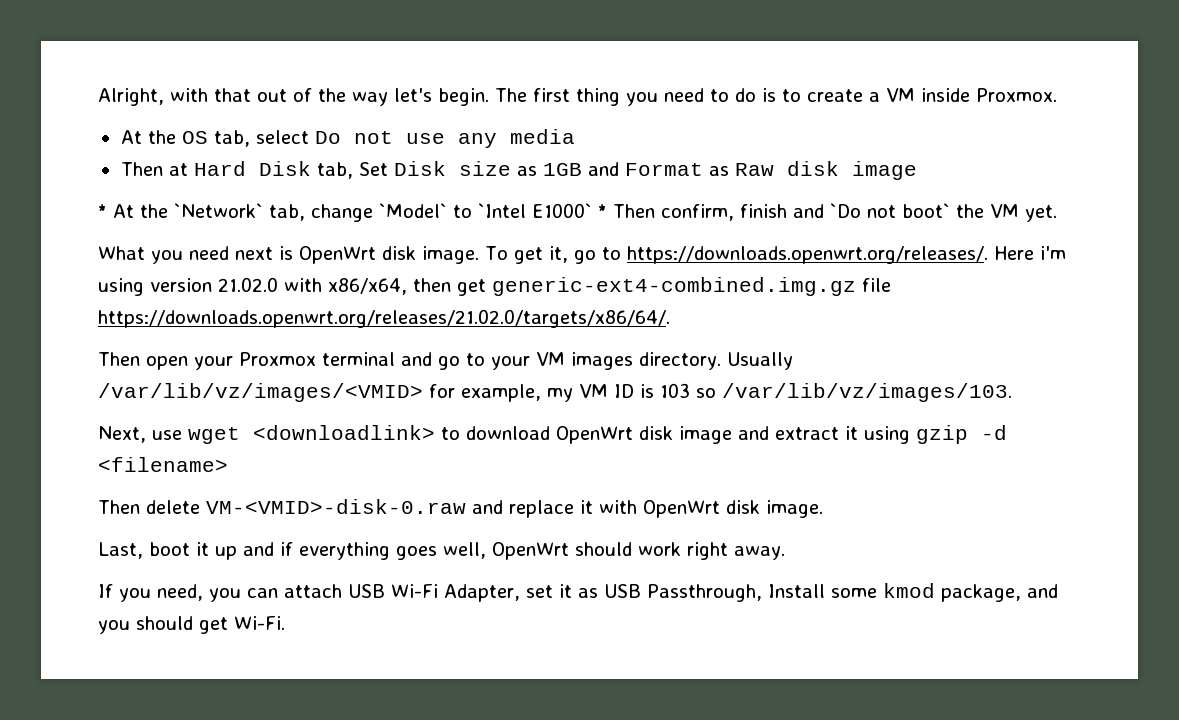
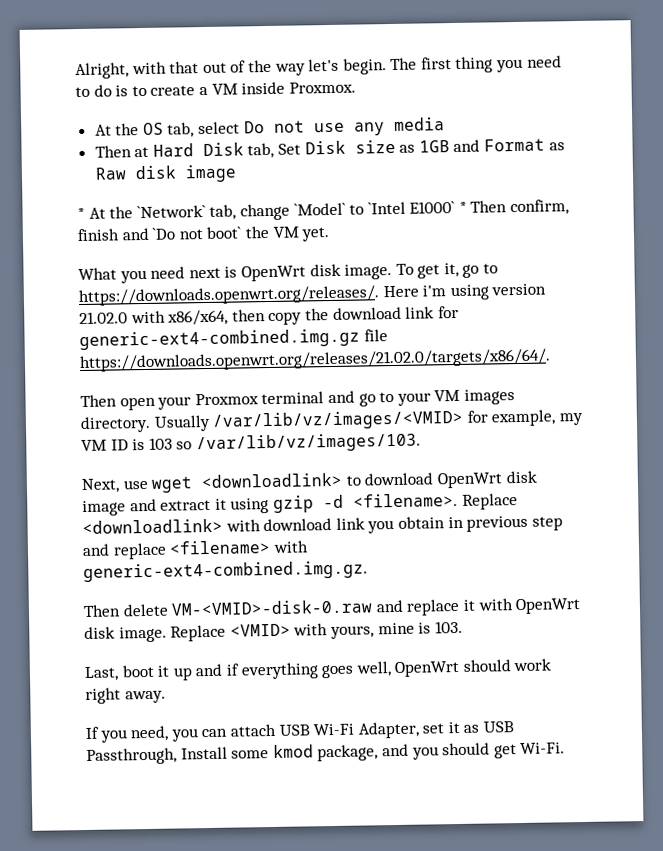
- To get it, go to https://downloads.openwrt.org/releases/. Here i'm using version 21.02.0 with x86/x64, then get generic-ext4-combined.img.gz file https://downloads.openwrt.org/releases/21.02.0/targets/x86/64/.
+ To get it, go to https://downloads.openwrt.org/releases/. Here i'm using version 21.02.0 with x86/x64, then copy the download link for generic-ext4-combined.img.gz file https://downloads.openwrt.org/releases/21.02.0/targets/x86/64/.
- Next, use wget <downloadlink> to download OpenWrt disk image and extract it using gzip -d <filename>
+ Next, use wget <downloadlink> to download OpenWrt disk image and extract it using gzip -d <filename>. Replace <downloadlink> with download link you obtain in previous step and replace <filename> with generic-ext4-combined.img.gz.
+ Replace <VMID> with yours, mine is 103.

